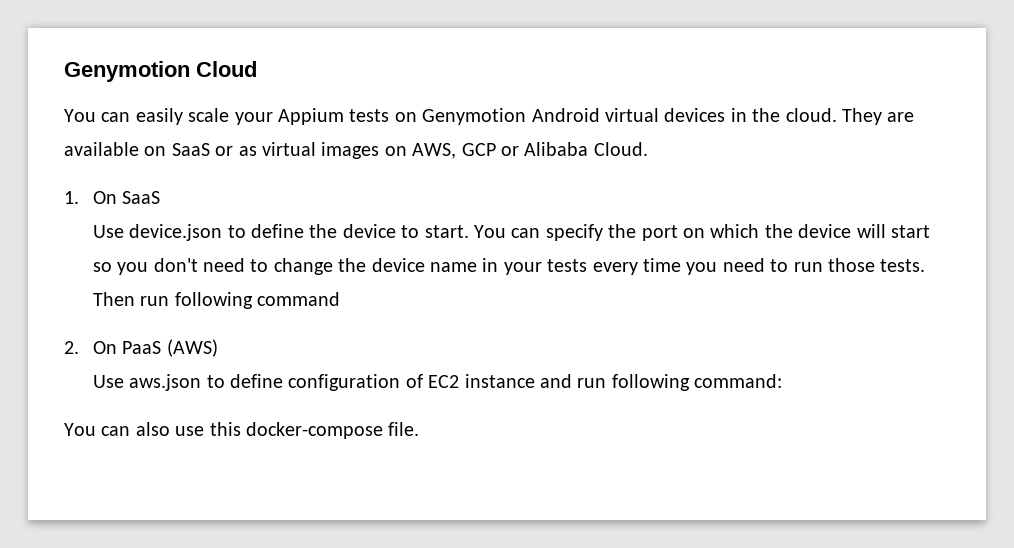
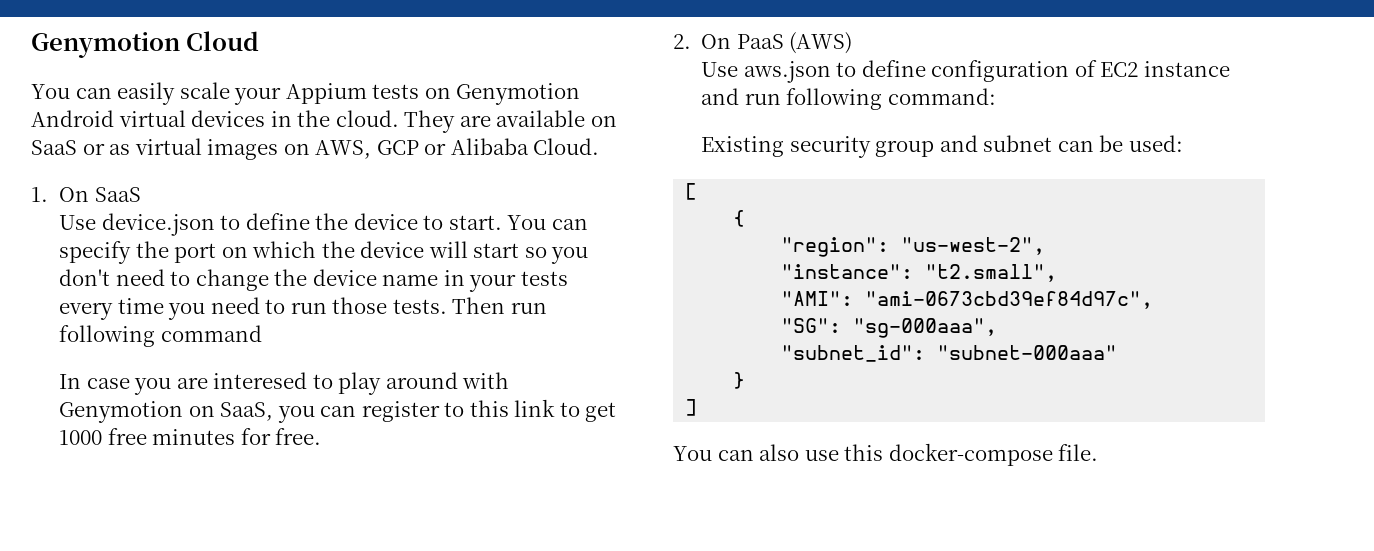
+ In case you are interesed to play around with Genymotion on SaaS, you can register to this link to get 1000 free minutes for free.
+ Existing security group and subnet can be used:
+ [
+ {
+ "region": "us-west-2",
+ "instance": "t2.small",
+ "AMI": "ami-0673cbd39ef84d97c",
+ "SG": "sg-000aaa",
+ "subnet_id": "subnet-000aaa"
+ }
+ ]

